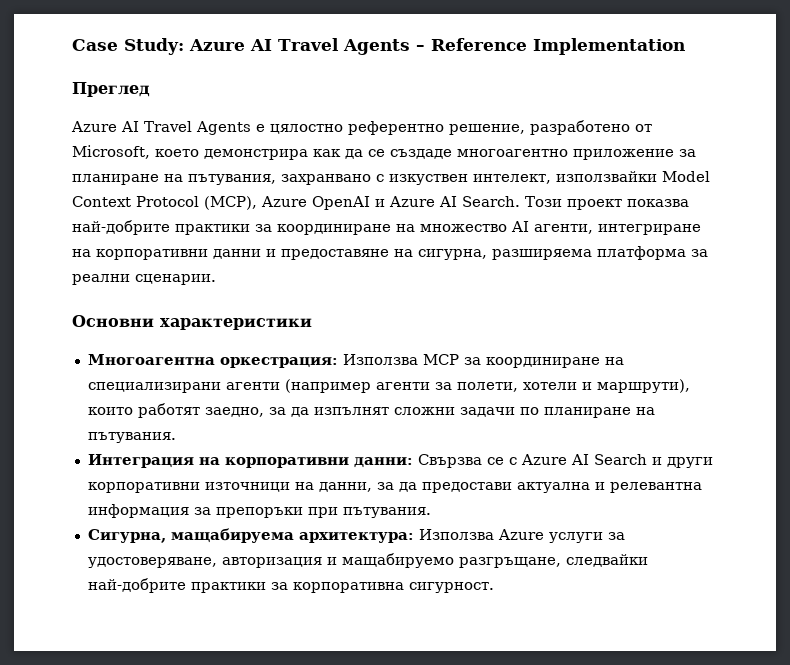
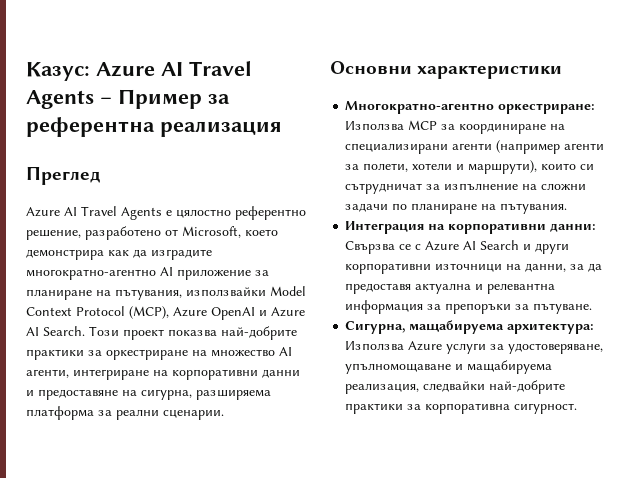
- Case Study: Azure AI Travel Agents – Reference Implementation
+ Казус: Azure AI Travel Agents – Пример за референтна реализация
- Azure AI Travel Agents е цялостно референтно решение, разработено от Microsoft, което демонстрира как да се създаде многоагентно приложение за планиране на пътувания, захранвано с изкуствен интелект, използвайки Model Context Protocol (MCP), Azure OpenAI и Azure AI Search.
+ Azure AI Travel Agents е цялостно референтно решение, разработено от Microsoft, което демонстрира как да изградите многократно-агентно AI приложение за планиране на пътувания, използвайки Model Context Protocol (MCP), Azure OpenAI и Azure AI Search.
- Този проект показва най-добрите практики за координиране на множество AI агенти, интегриране на корпоративни данни и предоставяне на сигурна, разширяема платформа за реални сценарии.
+ Този проект показва най-добрите практики за оркестриране на множество AI агенти, интегриране на корпоративни данни и предоставяне на сигурна, разширяема платформа за реални сценарии.
- Многоагентна оркестрация: Използва MCP за координиране на специализирани агенти (например агенти за полети, хотели и маршрути), които работят заедно, за да изпълнят сложни задачи по планиране на пътувания.
+ Многократно-агентно оркестриране: Използва MCP за координиране на специализирани агенти (например агенти за полети, хотели и маршрути), които си сътрудничат за изпълнение на сложни задачи по планиране на пътувания.
- Интеграция на корпоративни данни: Свързва се с Azure AI Search и други корпоративни източници на данни, за да предостави актуална и релевантна информация за препоръки при пътувания.
+ Интеграция на корпоративни данни: Свързва се с Azure AI Search и други корпоративни източници на данни, за да предоставя актуална и релевантна информация за препоръки за пътуване.
- Сигурна, мащабируема архитектура: Използва Azure услуги за удостоверяване, авторизация и мащабируемо разгръщане, следвайки най-добрите практики за корпоративна сигурност.
+ Сигурна, мащабируема архитектура: Използва Azure услуги за удостоверяване, упълномощаване и мащабируема реализация, следвайки най-добрите практики за корпоративна сигурност.

